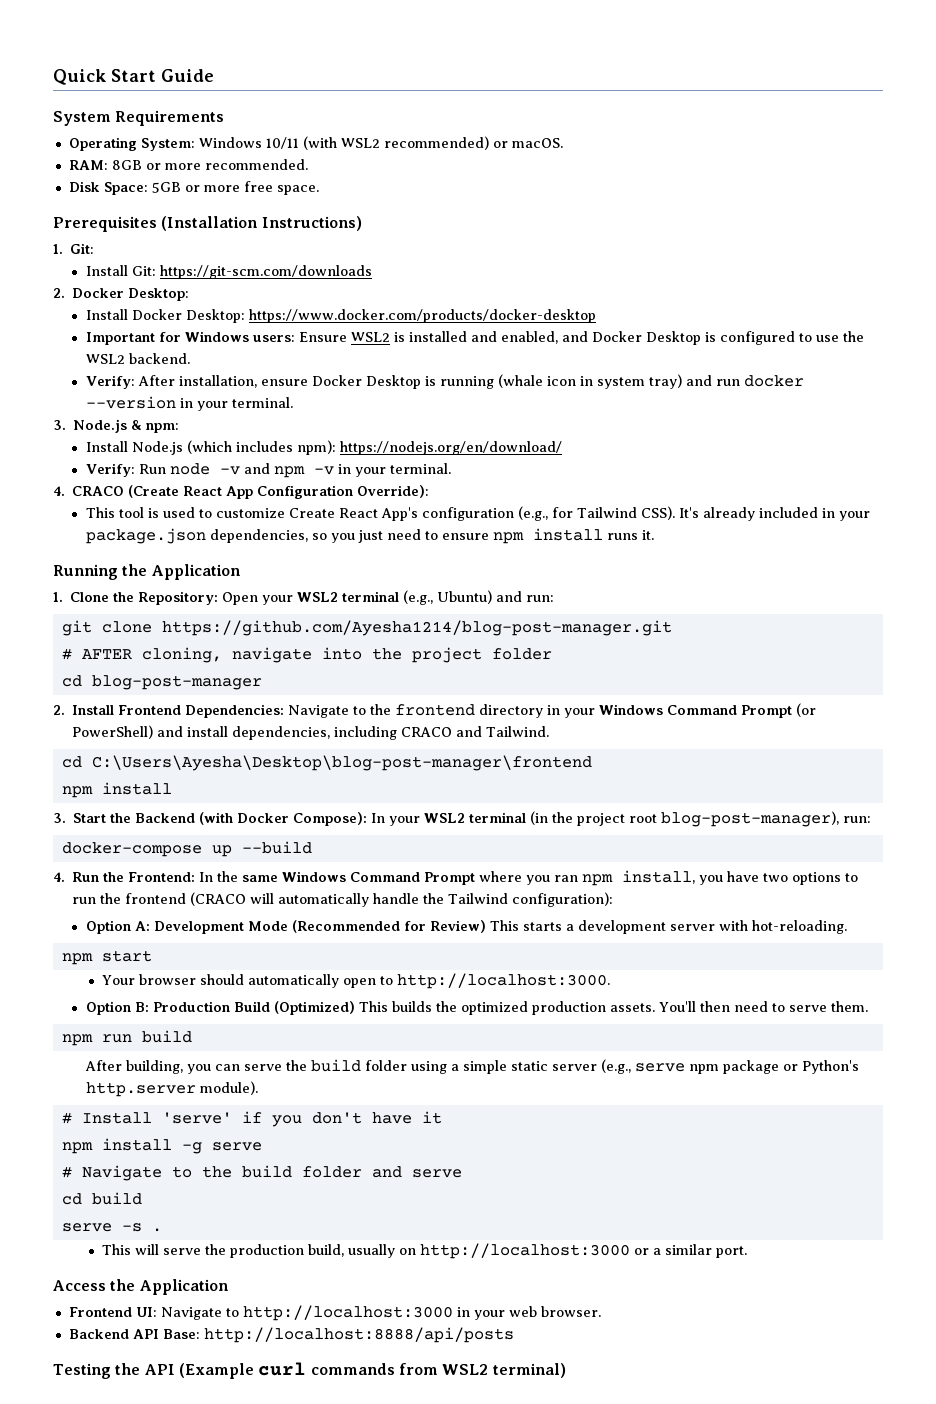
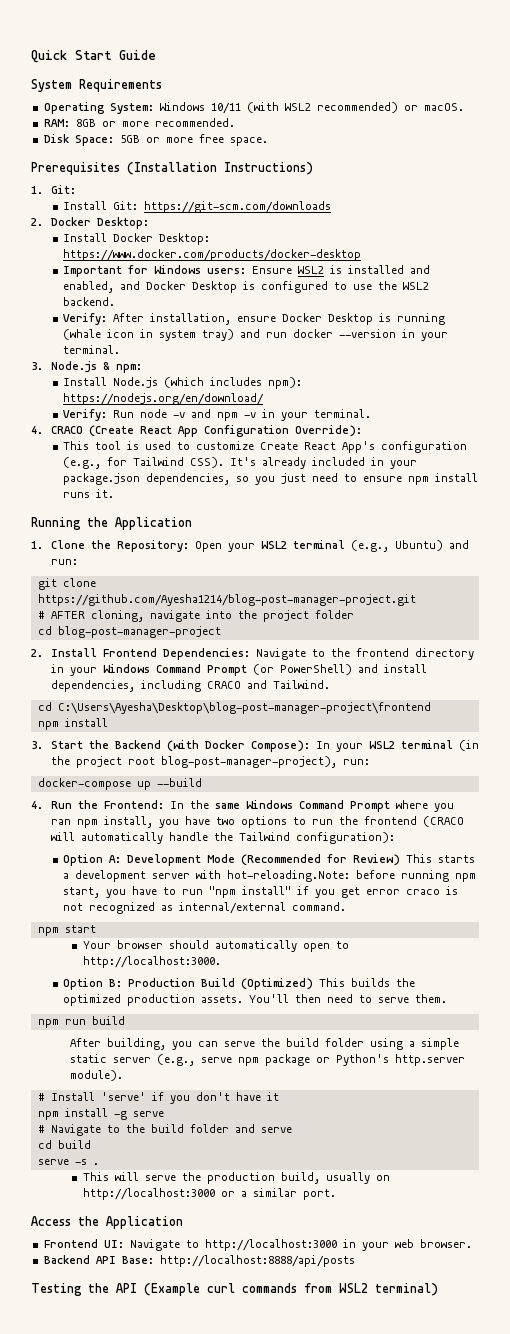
- git clone https://github.com/Ayesha1214/blog-post-manager.git
+ git clone https://github.com/Ayesha1214/blog-post-manager-project.git
- cd blog-post-manager
+ cd blog-post-manager-project
- cd C:\Users\Ayesha\Desktop\blog-post-manager\frontend
+ cd C:\Users\Ayesha\Desktop\blog-post-manager-project\frontend
- 3. Start the Backend (with Docker Compose): In your WSL2 terminal (in the project root blog-post-manager), run:
+ 3. Start the Backend (with Docker Compose): In your WSL2 terminal (in the project root blog-post-manager-project), run:
- Option A: Development Mode (Recommended for Review) This starts a development server with hot-reloading.
+ Option A: Development Mode (Recommended for Review) This starts a development server with hot-reloading.Note: before running npm start, you have to run "npm install" if you get error craco is not recognized as internal/external command.

